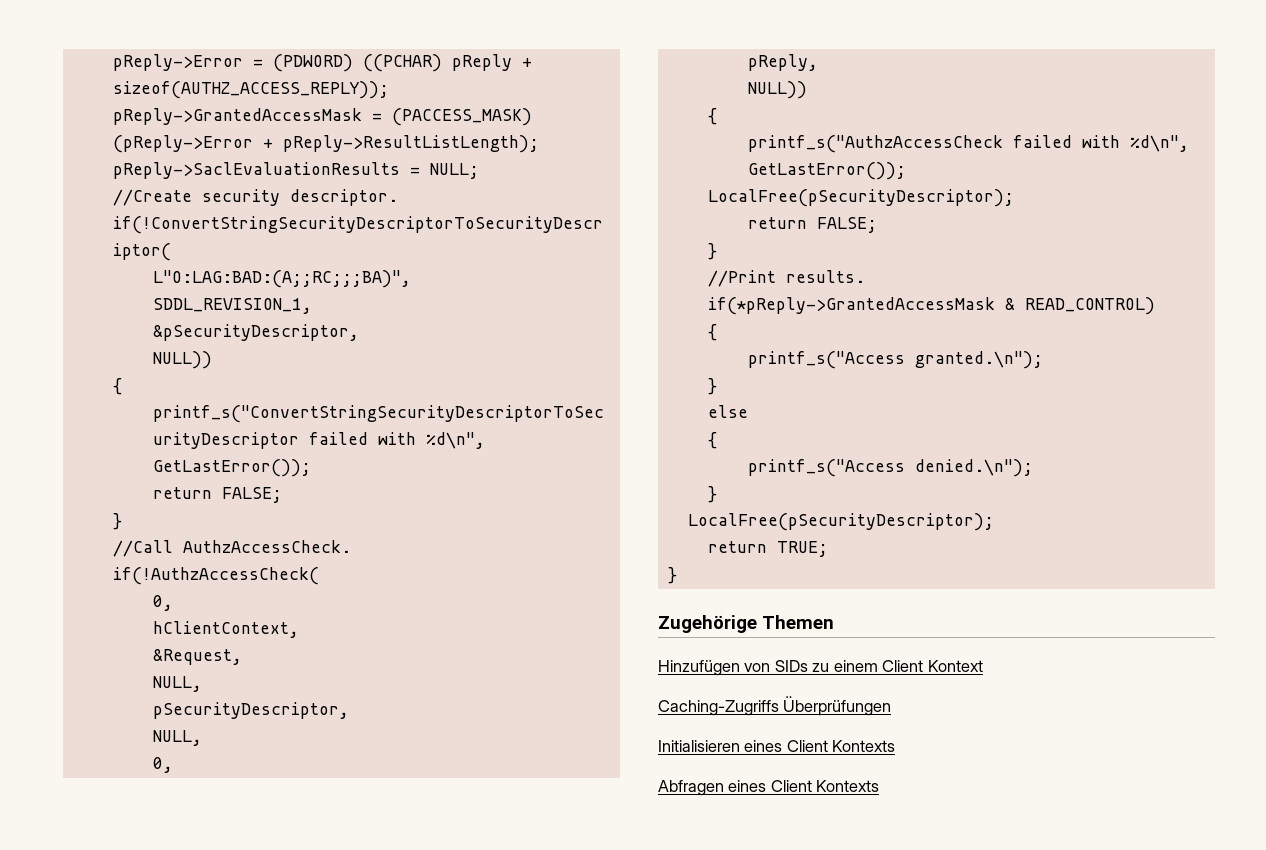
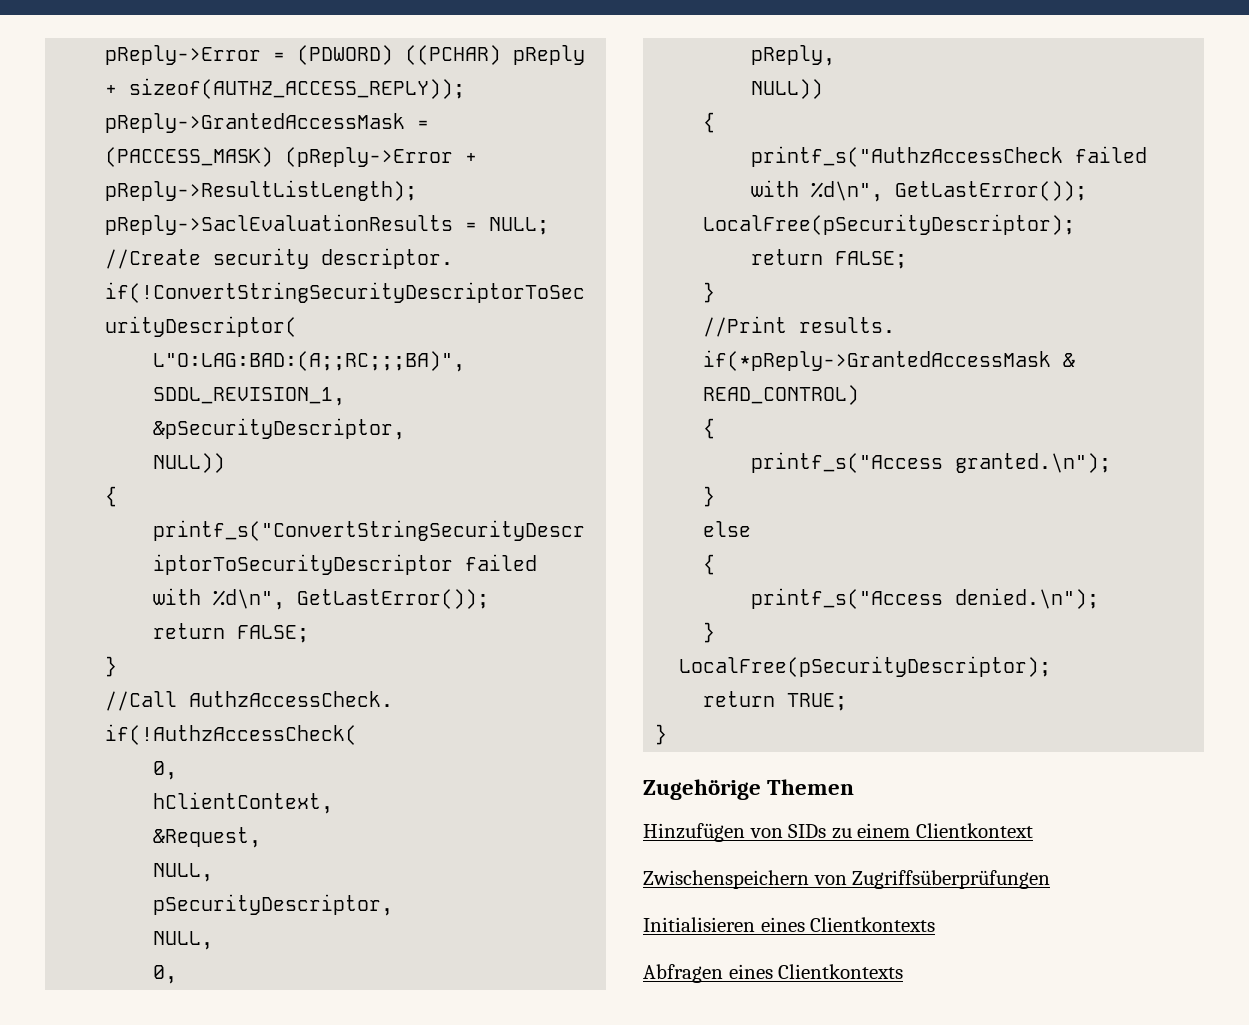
- Hinzufügen von SIDs zu einem Client Kontext
- Caching-Zugriffs Überprüfungen
+ Hinzufügen von SIDs zu einem Clientkontext
+ Zwischenspeichern von Zugriffsüberprüfungen
- Initialisieren eines Client Kontexts
+ Initialisieren eines Clientkontexts
- Abfragen eines Client Kontexts
+ Abfragen eines Clientkontexts

